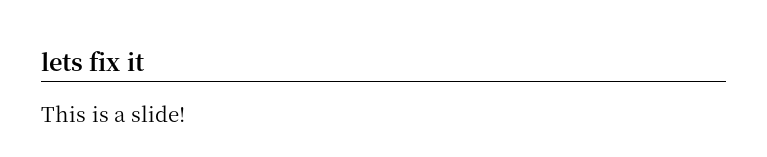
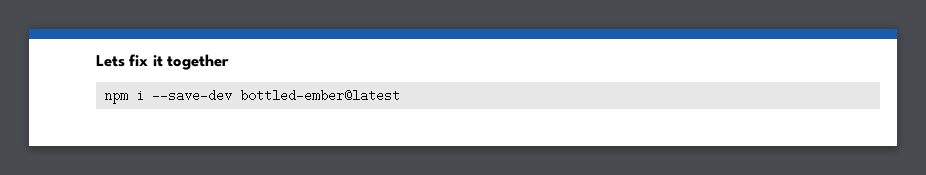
- lets fix it
- This is a slide!
+ Lets fix it together
+ npm i --save-dev bottled-ember@latest

